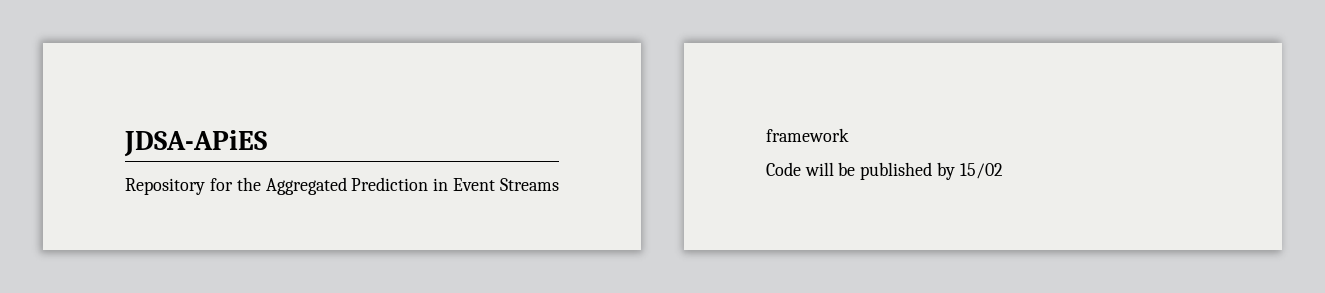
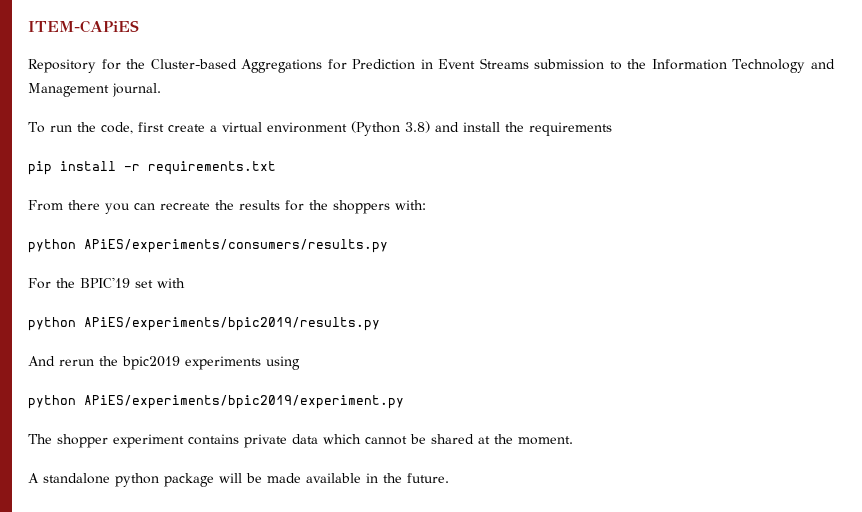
- JDSA-APiES
+ ITEM-CAPiES
- Repository for the Aggregated Prediction in Event Streams framework
- Code will be published by 15/02
+ Repository for the Cluster-based Aggregations for Prediction in Event Streams submission to the Information Technology and Management journal.
+ To run the code, first create a virtual environment (Python 3.8) and install the requirements
+ pip install -r requirements.txt
+ From there you can recreate the results for the shoppers with:
+ python APiES/experiments/consumers/results.py
+ For the BPIC'19 set with
+ python APiES/experiments/bpic2019/results.py
+ And rerun the bpic2019 experiments using
+ python APiES/experiments/bpic2019/experiment.py
+ The shopper experiment contains private data which cannot be shared at the moment.
+ A standalone python package will be made available in the future.

